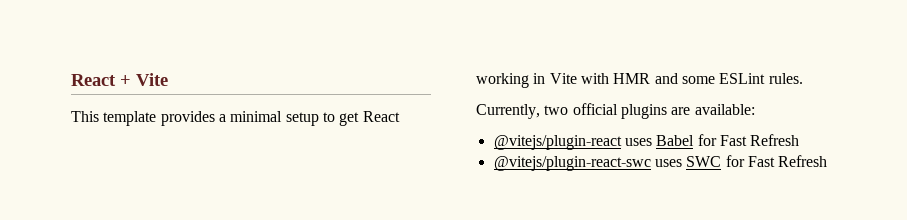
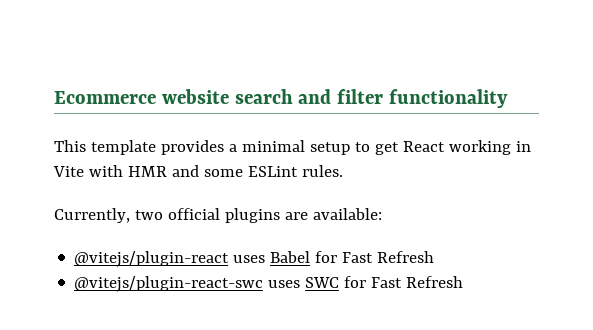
- React + Vite
+ Ecommerce website search and filter functionality

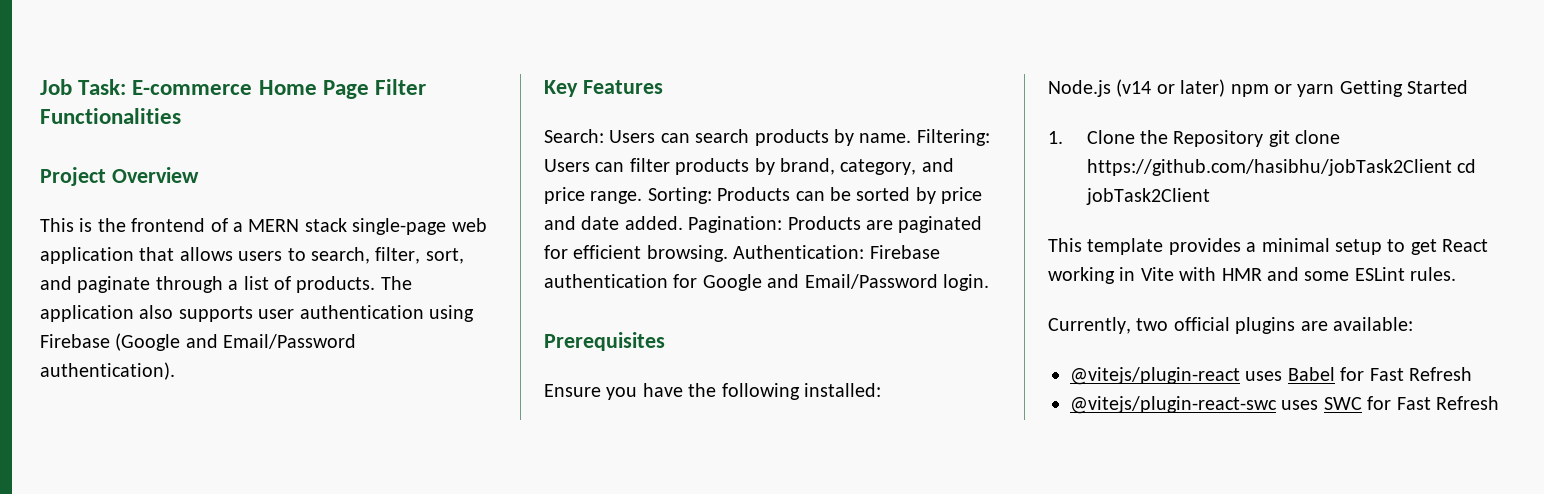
- Ecommerce website search and filter functionality
+ Job Task: E-commerce Home Page Filter Functionalities
+ Project Overview
+ This is the frontend of a MERN stack single-page web application that allows users to search, filter, sort, and paginate through a list of products. The application also supports user authentication using Firebase (Google and Email/Password authentication).
+ Key Features
+ Search: Users can search products by name. Filtering: Users can filter products by brand, category, and price range. Sorting: Products can be sorted by price and date added. Pagination: Products are paginated for efficient browsing. Authentication: Firebase authentication for Google and Email/Password login.
+ Prerequisites
+ Ensure you have the following installed:
+ Node.js (v14 or later) npm or yarn Getting Started
+ 1. Clone the Repository git clone https://github.com/hasibhu/jobTask2Client cd jobTask2Client

